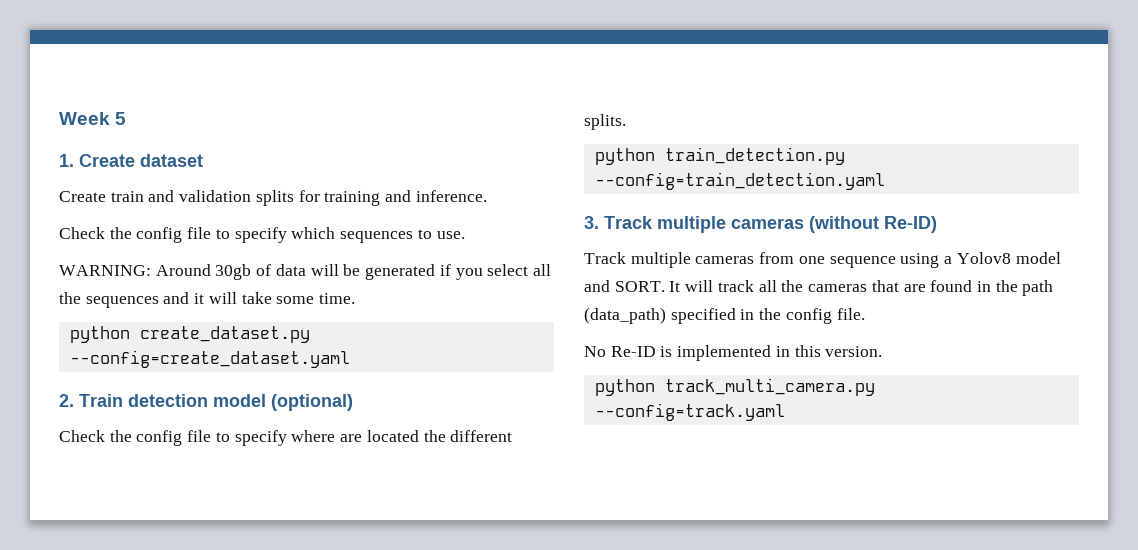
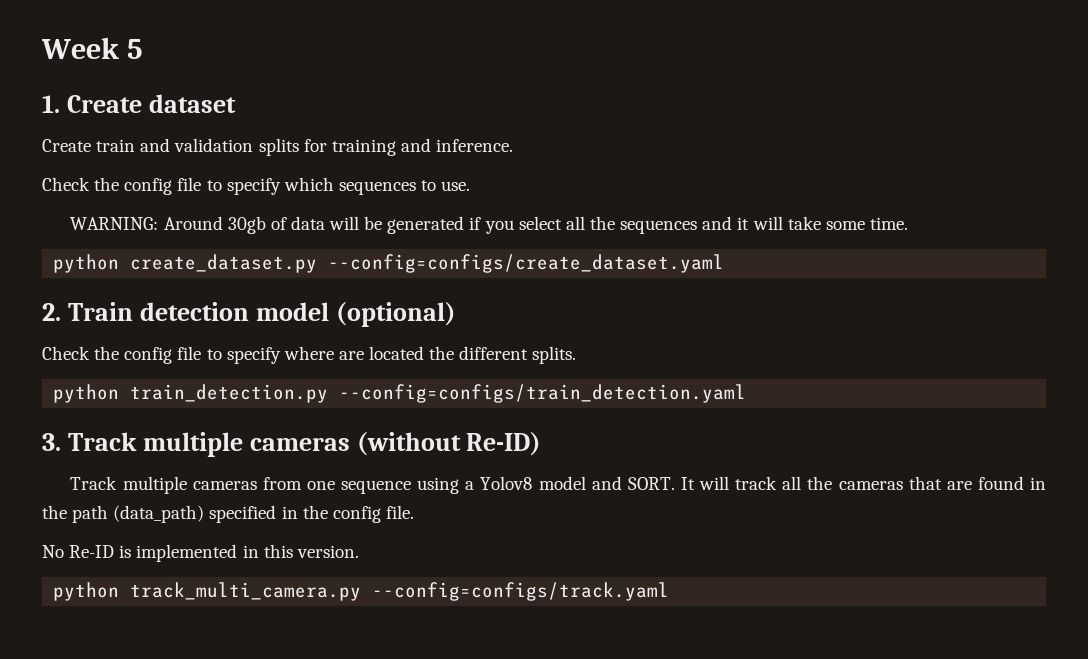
- python create_dataset.py --config=create_dataset.yaml
+ python create_dataset.py --config=configs/create_dataset.yaml
- python train_detection.py --config=train_detection.yaml
+ python train_detection.py --config=configs/train_detection.yaml
- python track_multi_camera.py --config=track.yaml
+ python track_multi_camera.py --config=configs/track.yaml

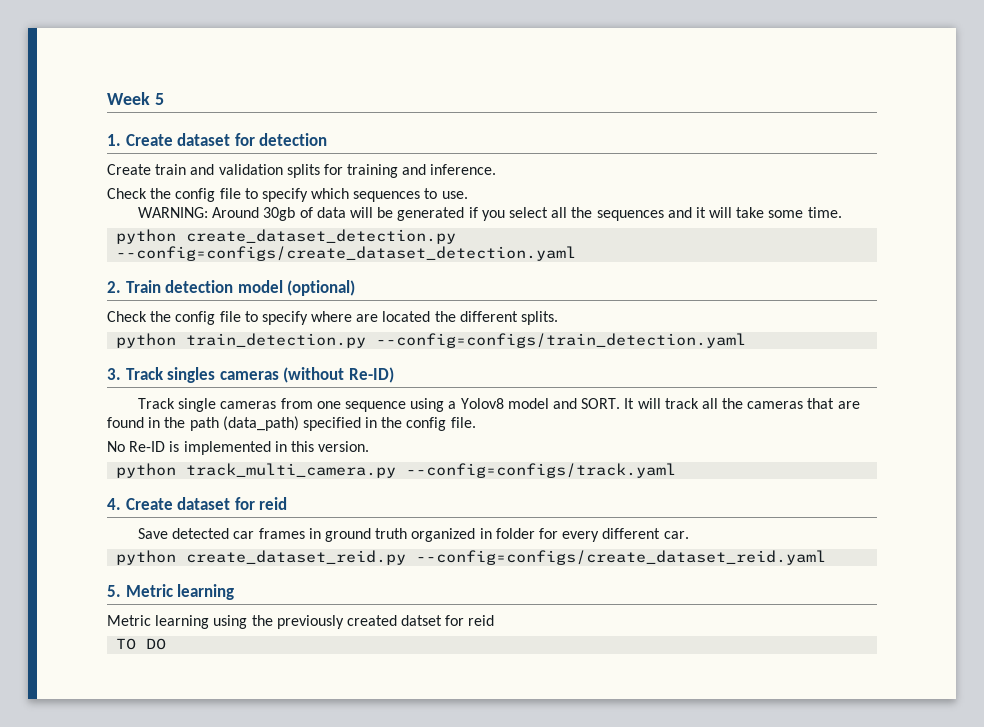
- 1. Create dataset
+ 1. Create dataset for detection
- python create_dataset.py --config=configs/create_dataset.yaml
+ python create_dataset_detection.py --config=configs/create_dataset_detection.yaml
- 3. Track multiple cameras (without Re-ID)
+ 3. Track singles cameras (without Re-ID)
- Track multiple cameras from one sequence using a Yolov8 model and SORT.
+ Track single cameras from one sequence using a Yolov8 model and SORT.
+ 4. Create dataset for reid
+ Save detected car frames in ground truth organized in folder for every different car.
+ python create_dataset_reid.py --config=configs/create_dataset_reid.yaml
+ 5. Metric learning
+ Metric learning using the previously created datset for reid
+ TO DO

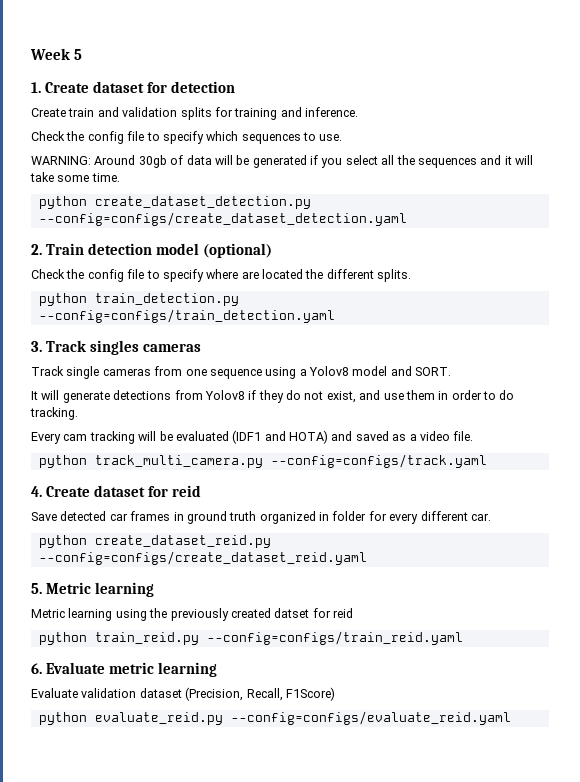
- 3. Track singles cameras (without Re-ID)
+ 3. Track singles cameras
- Track single cameras from one sequence using a Yolov8 model and SORT. It will track all the cameras that are found in the path (data_path) specified in the config file.
- No Re-ID is implemented in this version.
+ Track single cameras from one sequence using a Yolov8 model and SORT.
+ It will generate detections from Yolov8 if they do not exist, and use them in order to do tracking.
+ Every cam tracking will be evaluated (IDF1 and HOTA) and saved as a video file.
- TO DO
+ python train_reid.py --config=configs/train_reid.yaml
+ 6. Evaluate metric learning
+ Evaluate validation dataset (Precision, Recall, F1Score)
+ python evaluate_reid.py --config=configs/evaluate_reid.yaml

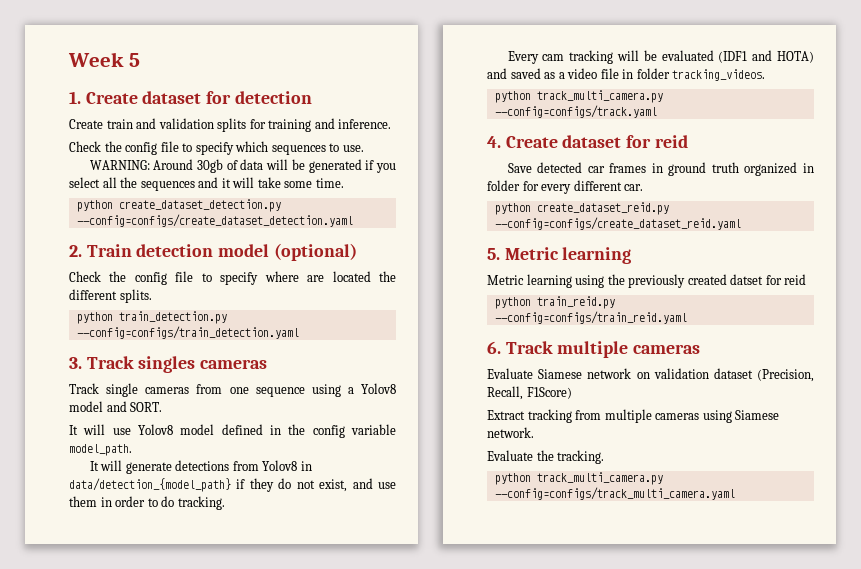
+ It will use Yolov8 model defined in the config variable model_path.
- It will generate detections from Yolov8 if they do not exist, and use them in order to do tracking.
+ It will generate detections from Yolov8 in data/detection_{model_path} if they do not exist, and use them in order to do tracking.
- Every cam tracking will be evaluated (IDF1 and HOTA) and saved as a video file.
+ Every cam tracking will be evaluated (IDF1 and HOTA) and saved as a video file in folder tracking_videos.
- 6. Evaluate metric learning
- Evaluate validation dataset (Precision, Recall, F1Score)
+ 6. Track multiple cameras
+ Evaluate Siamese network on validation dataset (Precision, Recall, F1Score)
- python evaluate_reid.py --config=configs/evaluate_reid.yaml
+ Extract tracking from multiple cameras using Siamese network.
+ Evaluate the tracking.
+ python track_multi_camera.py --config=configs/track_multi_camera.yaml

